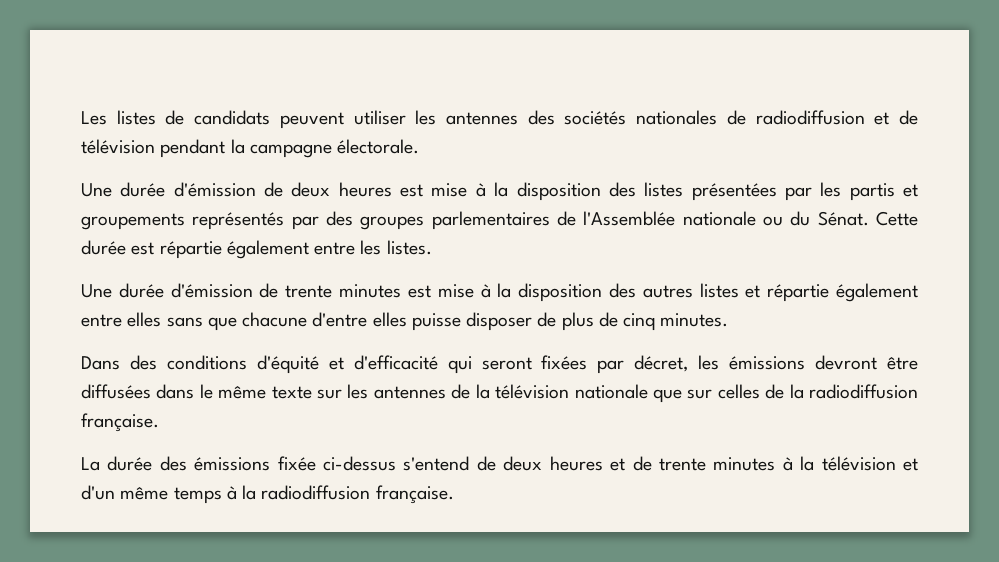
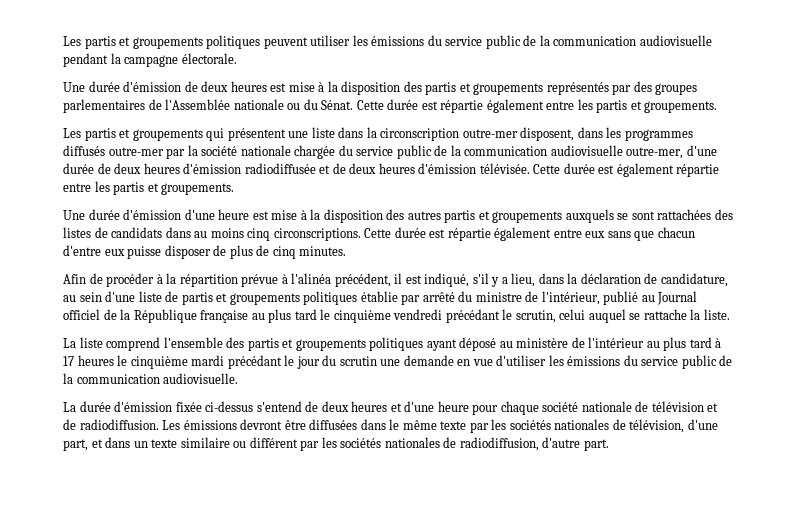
- Les listes de candidats peuvent utiliser les antennes des sociétés nationales de radiodiffusion et de télévision pendant la campagne électorale.
+ Les partis et groupements politiques peuvent utiliser les émissions du service public de la communication audiovisuelle pendant la campagne électorale.
- Une durée d'émission de deux heures est mise à la disposition des listes présentées par les partis et groupements représentés par des groupes parlementaires de l'Assemblée nationale ou du Sénat.
+ Une durée d'émission de deux heures est mise à la disposition des partis et groupements représentés par des groupes parlementaires de l'Assemblée nationale ou du Sénat.
- Cette durée est répartie également entre les listes.
- Une durée d'émission de trente minutes est mise à la disposition des autres listes et répartie également entre elles sans que chacune d'entre elles puisse disposer de plus de cinq minutes.
+ Cette durée est répartie également entre les partis et groupements.
+ Les partis et groupements qui présentent une liste dans la circonscription outre-mer disposent, dans les programmes diffusés outre-mer par la société nationale chargée du service public de la communication audiovisuelle outre-mer, d'une durée de deux heures d'émission radiodiffusée et de deux heures d'émission télévisée. Cette durée est également répartie entre les partis et groupements.
+ Une durée d'émission d'une heure est mise à la disposition des autres partis et groupements auxquels se sont rattachées des listes de candidats dans au moins cinq circonscriptions. Cette durée est répartie également entre eux sans que chacun d'entre eux puisse disposer de plus de cinq minutes.
- Dans des conditions d'équité et d'efficacité qui seront fixées par décret, les émissions devront être diffusées dans le même texte sur les antennes de la télévision nationale que sur celles de la radiodiffusion française.
- La durée des émissions fixée ci-dessus s'entend de deux heures et de trente minutes à la télévision et d'un même temps à la radiodiffusion française.
+ Afin de procéder à la répartition prévue à l'alinéa précédent, il est indiqué, s'il y a lieu, dans la déclaration de candidature, au sein d'une liste de partis et groupements politiques établie par arrêté du ministre de l'intérieur, publié au Journal officiel de la République française au plus tard le cinquième vendredi précédant le scrutin, celui auquel se rattache la liste.
+ La liste comprend l'ensemble des partis et groupements politiques ayant déposé au ministère de l'intérieur au plus tard à 17 heures le cinquième mardi précédant le jour du scrutin une demande en vue d'utiliser les émissions du service public de la communication audiovisuelle.
+ La durée d'émission fixée ci-dessus s'entend de deux heures et d'une heure pour chaque société nationale de télévision et de radiodiffusion. Les émissions devront être diffusées dans le même texte par les sociétés nationales de télévision, d'une part, et dans un texte similaire ou différent par les sociétés nationales de radiodiffusion, d'autre part.

